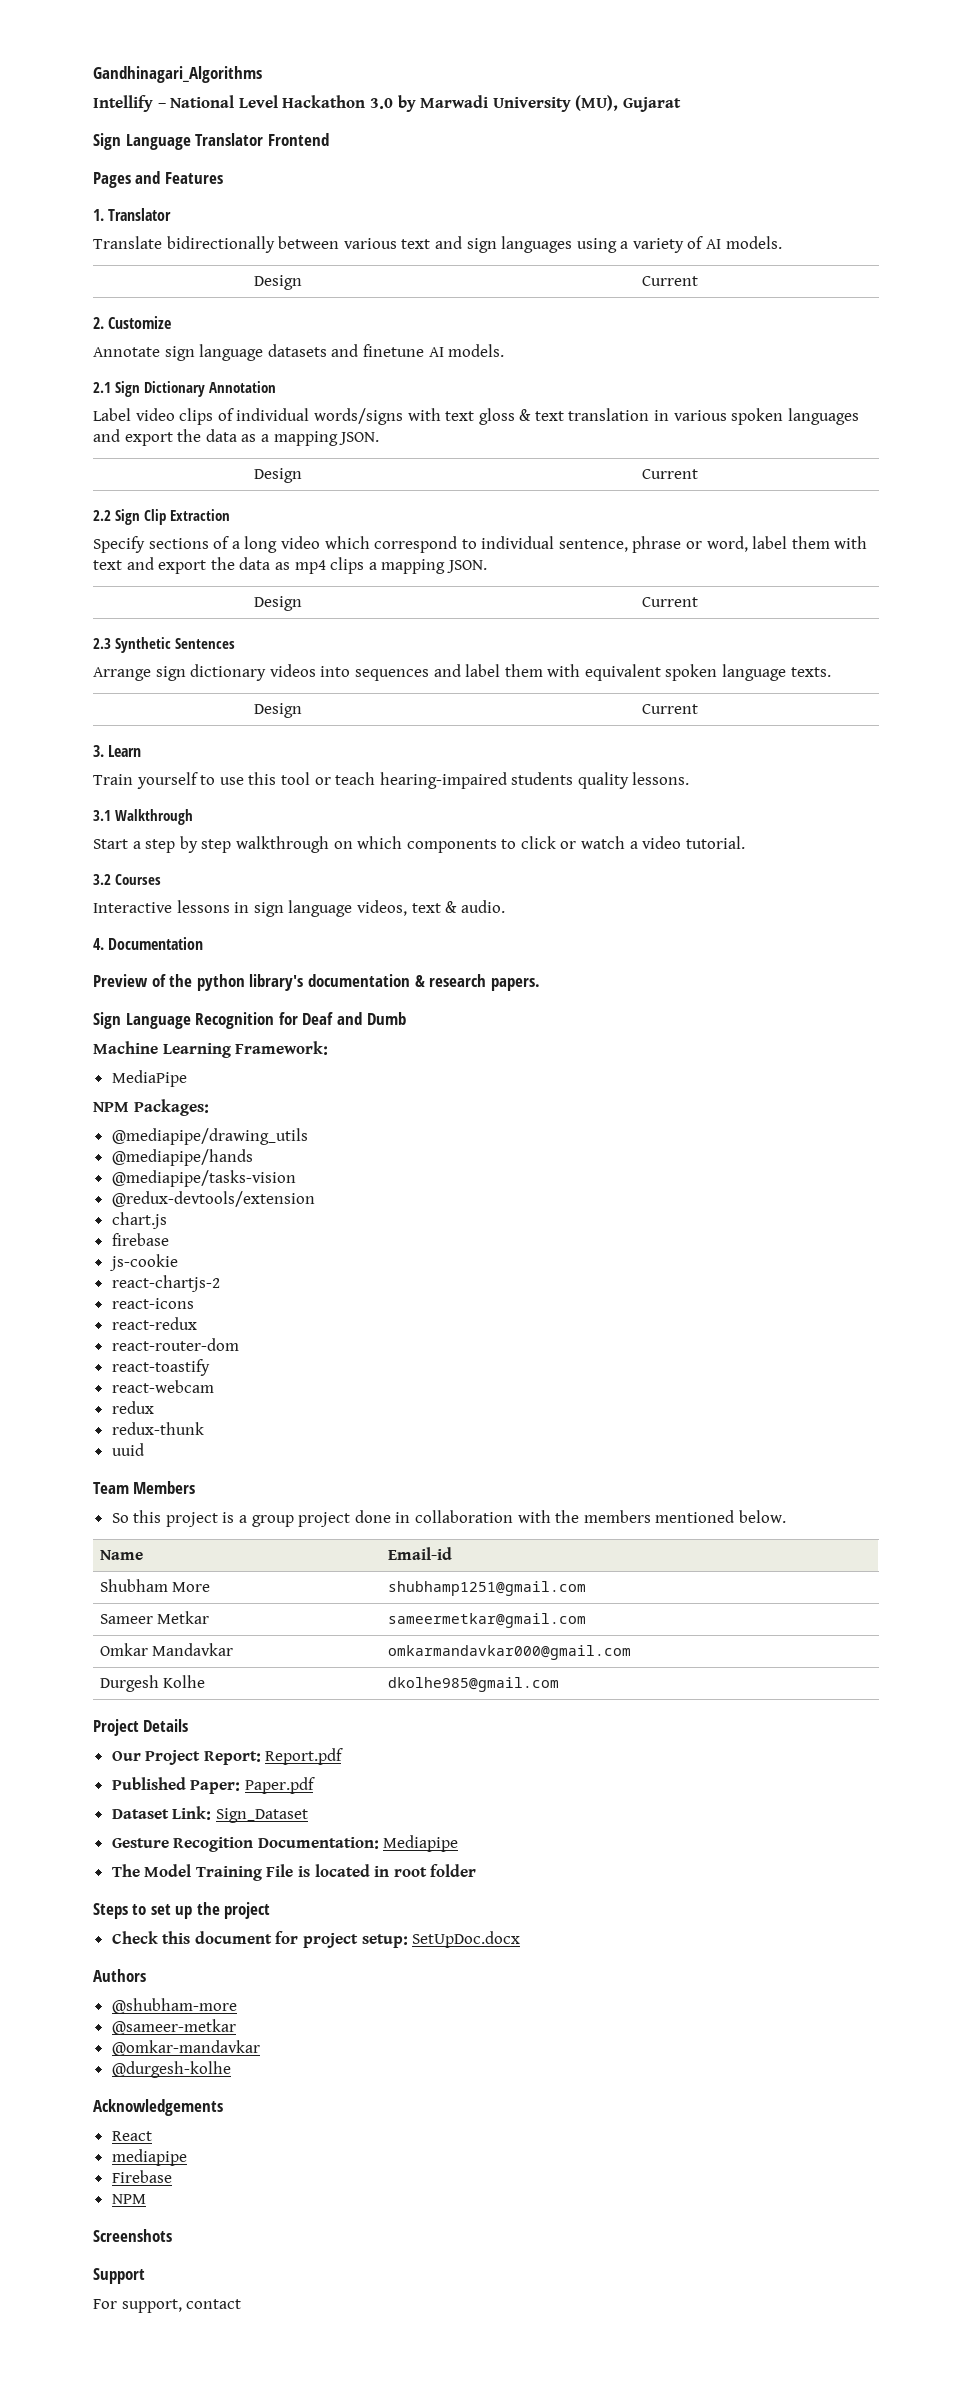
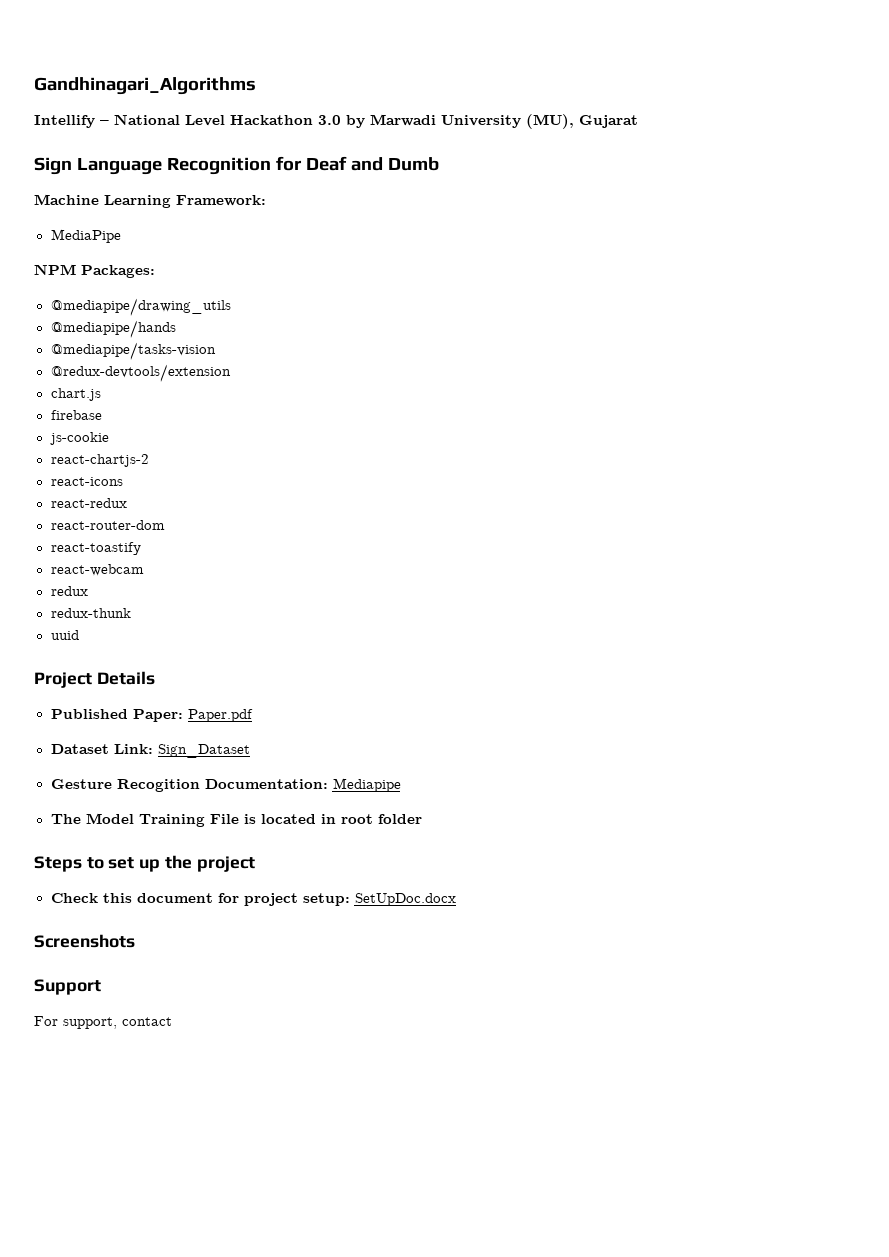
- Sign Language Translator Frontend
- Pages and Features
- 1. Translator
- Translate bidirectionally between various text and sign languages using a variety of AI models.
- Design | Current
- 2. Customize
- Annotate sign language datasets and finetune AI models.
- 2.1 Sign Dictionary Annotation
- Label video clips of individual words/signs with text gloss & text translation in various spoken languages and export the data as a mapping JSON.
- Design | Current
- 2.2 Sign Clip Extraction
- Specify sections of a long video which correspond to individual sentence, phrase or word, label them with text and export the data as mp4 clips a mapping JSON.
- Design | Current
- 2.3 Synthetic Sentences
- Arrange sign dictionary videos into sequences and label them with equivalent spoken language texts.
- Design | Current
- 3. Learn
- Train yourself to use this tool or teach hearing-impaired students quality lessons.
- 3.1 Walkthrough
- Start a step by step walkthrough on which components to click or watch a video tutorial.
- 3.2 Courses
- Interactive lessons in sign language videos, text & audio.
- 4. Documentation
- Preview of the python library's documentation & research papers.
- Team Members
- So this project is a group project done in collaboration with the members mentioned below.
- Name | Email-id
- Shubham More | shubhamp1251@gmail.com
- Sameer Metkar | sameermetkar@gmail.com
- Omkar Mandavkar | omkarmandavkar000@gmail.com
- Durgesh Kolhe | dkolhe985@gmail.com
  Project Details
- Our Project Report: Report.pdf
- Authors
- @shubham-more
- @sameer-metkar
- @omkar-mandavkar
- @durgesh-kolhe
- Acknowledgements
- React
- mediapipe
- Firebase
- NPM

